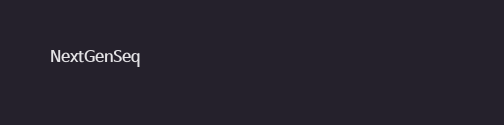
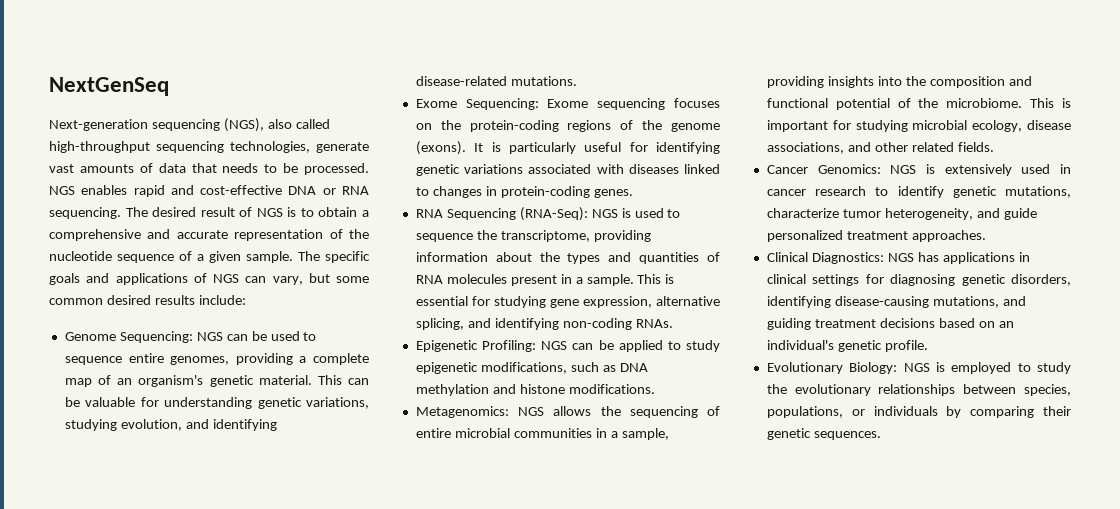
+ Next-generation sequencing (NGS), also called high-throughput sequencing technologies, generate vast amounts of data that needs to be processed. NGS enables rapid and cost-effective DNA or RNA sequencing. The desired result of NGS is to obtain a comprehensive and accurate representation of the nucleotide sequence of a given sample. The specific goals and applications of NGS can vary, but some common desired results include:
+ Genome Sequencing: NGS can be used to sequence entire genomes, providing a complete map of an organism's genetic material. This can be valuable for understanding genetic variations, studying evolution, and identifying disease-related mutations.
+ Exome Sequencing: Exome sequencing focuses on the protein-coding regions of the genome (exons). It is particularly useful for identifying genetic variations associated with diseases linked to changes in protein-coding genes.
+ RNA Sequencing (RNA-Seq): NGS is used to sequence the transcriptome, providing information about the types and quantities of RNA molecules present in a sample. This is essential for studying gene expression, alternative splicing, and identifying non-coding RNAs.
+ Epigenetic Profiling: NGS can be applied to study epigenetic modifications, such as DNA methylation and histone modifications.
+ Metagenomics: NGS allows the sequencing of entire microbial communities in a sample, providing insights into the composition and functional potential of the microbiome. This is important for studying microbial ecology, disease associations, and other related fields.
+ Cancer Genomics: NGS is extensively used in cancer research to identify genetic mutations, characterize tumor heterogeneity, and guide personalized treatment approaches.
+ Clinical Diagnostics: NGS has applications in clinical settings for diagnosing genetic disorders, identifying disease-causing mutations, and guiding treatment decisions based on an individual's genetic profile.
+ Evolutionary Biology: NGS is employed to study the evolutionary relationships between species, populations, or individuals by comparing their genetic sequences.

